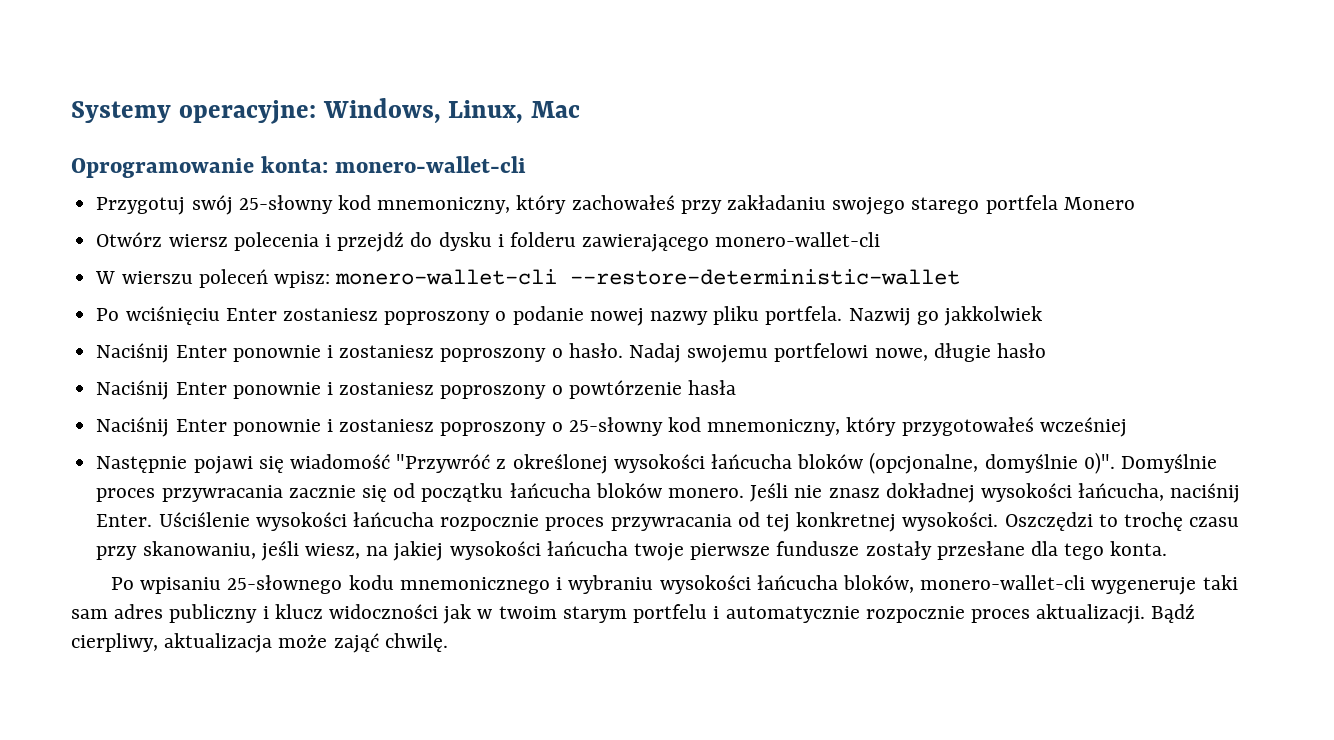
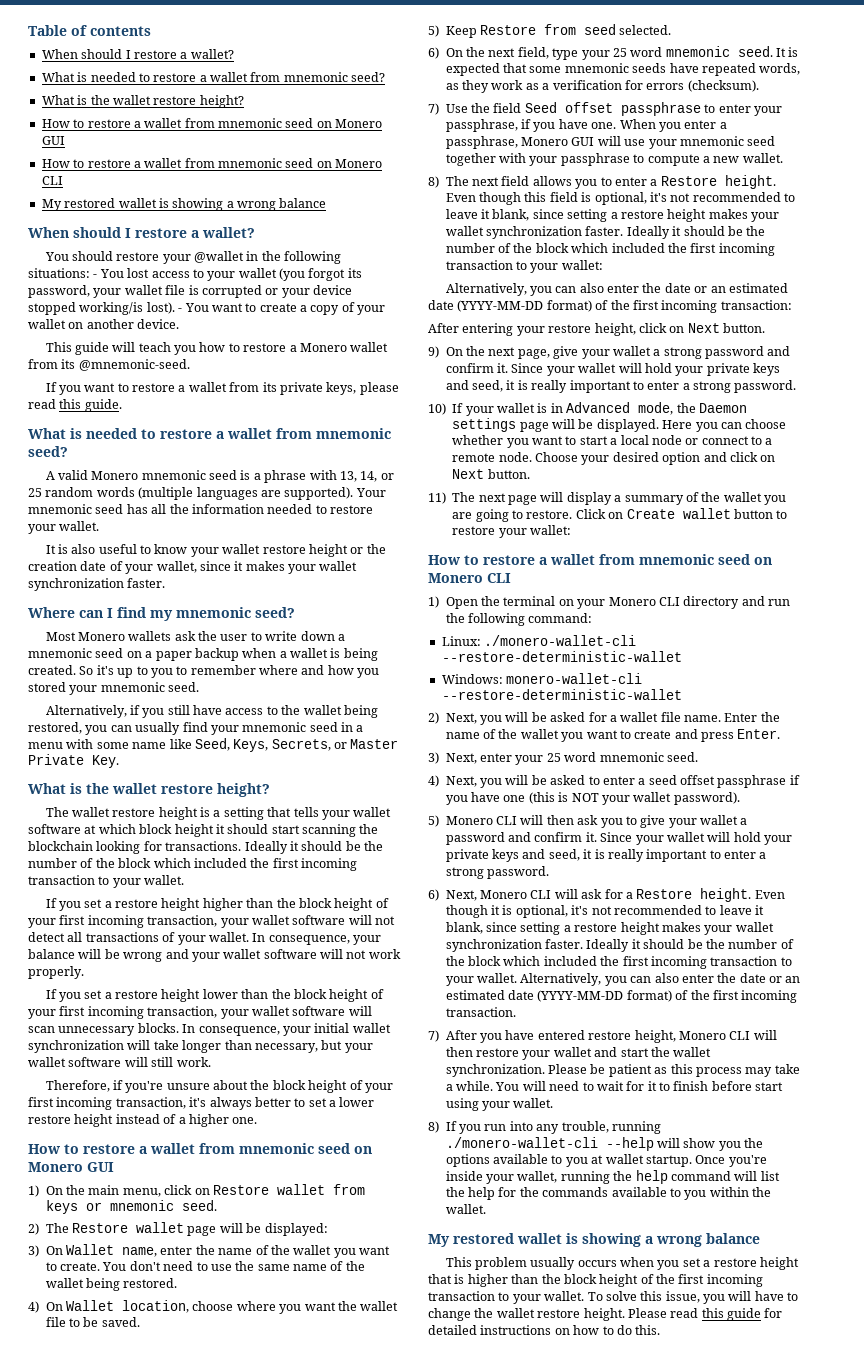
- Systemy operacyjne: Windows, Linux, Mac
- Oprogramowanie konta: monero-wallet-cli
- Przygotuj swój 25-słowny kod mnemoniczny, który zachowałeś przy zakładaniu swojego starego portfela Monero
- Otwórz wiersz polecenia i przejdź do dysku i folderu zawierającego monero-wallet-cli
- W wierszu poleceń wpisz: monero-wallet-cli --restore-deterministic-wallet
- Po wciśnięciu Enter zostaniesz poproszony o podanie nowej nazwy pliku portfela. Nazwij go jakkolwiek
- Naciśnij Enter ponownie i zostaniesz poproszony o hasło. Nadaj swojemu portfelowi nowe, długie hasło
- Naciśnij Enter ponownie i zostaniesz poproszony o powtórzenie hasła
- Naciśnij Enter ponownie i zostaniesz poproszony o 25-słowny kod mnemoniczny, który przygotowałeś wcześniej
- Następnie pojawi się wiadomość "Przywróć z określonej wysokości łańcucha bloków (opcjonalne, domyślnie 0)". Domyślnie proces przywracania zacznie się od początku łańcucha bloków monero. Jeśli nie znasz dokładnej wysokości łańcucha, naciśnij Enter. Uściślenie wysokości łańcucha rozpocznie proces przywracania od tej konkretnej wysokości. Oszczędzi to trochę czasu przy skanowaniu, jeśli wiesz, na jakiej wysokości łańcucha twoje pierwsze fundusze zostały przesłane dla tego konta.
- Po wpisaniu 25-słownego kodu mnemonicznego i wybraniu wysokości łańcucha bloków, monero-wallet-cli wygeneruje taki sam adres publiczny i klucz widoczności jak w twoim starym portfelu i automatycznie rozpocznie proces aktualizacji. Bądź cierpliwy, aktualizacja może zająć chwilę.
+ Table of contents
+ When should I restore a wallet?
+ What is needed to restore a wallet from mnemonic seed?
+ What is the wallet restore height?
+ How to restore a wallet from mnemonic seed on Monero GUI
+ How to restore a wallet from mnemonic seed on Monero CLI
+ My restored wallet is showing a wrong balance
+ When should I restore a wallet?
+ You should restore your @wallet in the following situations: - You lost access to your wallet (you forgot its password, your wallet file is corrupted or your device stopped working/is lost). - You want to create a copy of your wallet on another device.
+ This guide will teach you how to restore a Monero wallet from its @mnemonic-seed.
+ If you want to restore a wallet from its private keys, please read this guide.
+ What is needed to restore a wallet from mnemonic seed?
+ A valid Monero mnemonic seed is a phrase with 13, 14, or 25 random words (multiple languages are supported). Your mnemonic seed has all the information needed to restore your wallet.
+ It is also useful to know your wallet restore height or the creation date of your wallet, since it makes your wallet synchronization faster.
+ Where can I find my mnemonic seed?
+ Most Monero wallets ask the user to write down a mnemonic seed on a paper backup when a wallet is being created. So it's up to you to remember where and how you stored your mnemonic seed.
+ Alternatively, if you still have access to the wallet being restored, you can usually find your mnemonic seed in a menu with some name like Seed, Keys, Secrets, or Master Private Key.
+ What is the wallet restore height?
+ The wallet restore height is a setting that tells your wallet software at which block height it should start scanning the blockchain looking for transactions. Ideally it should be the number of the block which included the first incoming transaction to your wallet.
+ If you set a restore height higher than the block height of your first incoming transaction, your wallet software will not detect all transactions of your wallet. In consequence, your balance will be wrong and your wallet software will not work properly.
+ If you set a restore height lower than the block height of your first incoming transaction, your wallet software will scan unnecessary blocks. In consequence, your initial wallet synchronization will take longer than necessary, but your wallet software will still work.
+ Therefore, if you're unsure about the block height of your first incoming transaction, it's always better to set a lower restore height instead of a higher one.
+ How to restore a wallet from mnemonic seed on Monero GUI
+ 1) On the main menu, click on Restore wallet from keys or mnemonic seed.
+ 2) The Restore wallet page will be displayed:
+ 3) On Wallet name, enter the name of the wallet you want to create. You don't need to use the same name of the wallet being restored.
+ 4) On Wallet location, choose where you want the wallet file to be saved.
+ 5) Keep Restore from seed selected.
+ 6) On the next field, type your 25 word mnemonic seed. It is expected that some mnemonic seeds have repeated words, as they work as a verification for errors (checksum).
+ 7) Use the field Seed offset passphrase to enter your passphrase, if you have one. When you enter a passphrase, Monero GUI will use your mnemonic seed together with your passphrase to compute a new wallet.
+ 8) The next field allows you to enter a Restore height. Even though this field is optional, it's not recommended to leave it blank, since setting a restore height makes your wallet synchronization faster. Ideally it should be the number of the block which included the first incoming transaction to your wallet:
+ Alternatively, you can also enter the date or an estimated date (YYYY-MM-DD format) of the first incoming transaction:
+ After entering your restore height, click on Next button.
+ 9) On the next page, give your wallet a strong password and confirm it. Since your wallet will hold your private keys and seed, it is really important to enter a strong password.
+ 10) If your wallet is in Advanced mode, the Daemon settings page will be displayed. Here you can choose whether you want to start a local node or connect to a remote node. Choose your desired option and click on Next button.
+ 11) The next page will display a summary of the wallet you are going to restore. Click on Create wallet button to restore your wallet:
+ How to restore a wallet from mnemonic seed on Monero CLI
+ 1) Open the terminal on your Monero CLI directory and run the following command:
+ Linux: ./monero-wallet-cli --restore-deterministic-wallet
+ Windows: monero-wallet-cli --restore-deterministic-wallet
+ 2) Next, you will be asked for a wallet file name. Enter the name of the wallet you want to create and press Enter.
+ 3) Next, enter your 25 word mnemonic seed.
+ 4) Next, you will be asked to enter a seed offset passphrase if you have one (this is NOT your wallet password).
+ 5) Monero CLI will then ask you to give your wallet a password and confirm it. Since your wallet will hold your private keys and seed, it is really important to enter a strong password.
+ 6) Next, Monero CLI will ask for a Restore height. Even though it is optional, it's not recommended to leave it blank, since setting a restore height makes your wallet synchronization faster. Ideally it should be the number of the block which included the first incoming transaction to your wallet. Alternatively, you can also enter the date or an estimated date (YYYY-MM-DD format) of the first incoming transaction.
+ 7) After you have entered restore height, Monero CLI will then restore your wallet and start the wallet synchronization. Please be patient as this process may take a while. You will need to wait for it to finish before start using your wallet.
+ 8) If you run into any trouble, running ./monero-wallet-cli --help will show you the options available to you at wallet startup. Once you're inside your wallet, running the help command will list the help for the commands available to you within the wallet.
+ My restored wallet is showing a wrong balance
+ This problem usually occurs when you set a restore height that is higher than the block height of the first incoming transaction to your wallet. To solve this issue, you will have to change the wallet restore height. Please read this guide for detailed instructions on how to do this.

